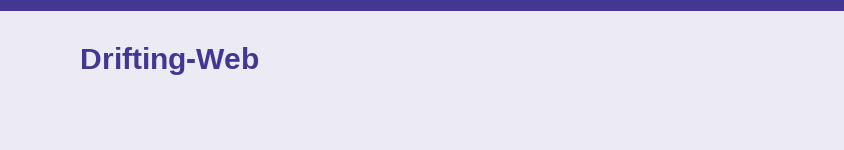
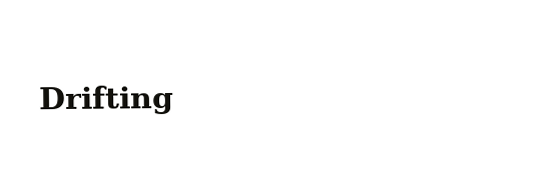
- Drifting-Web
+ Drifting

